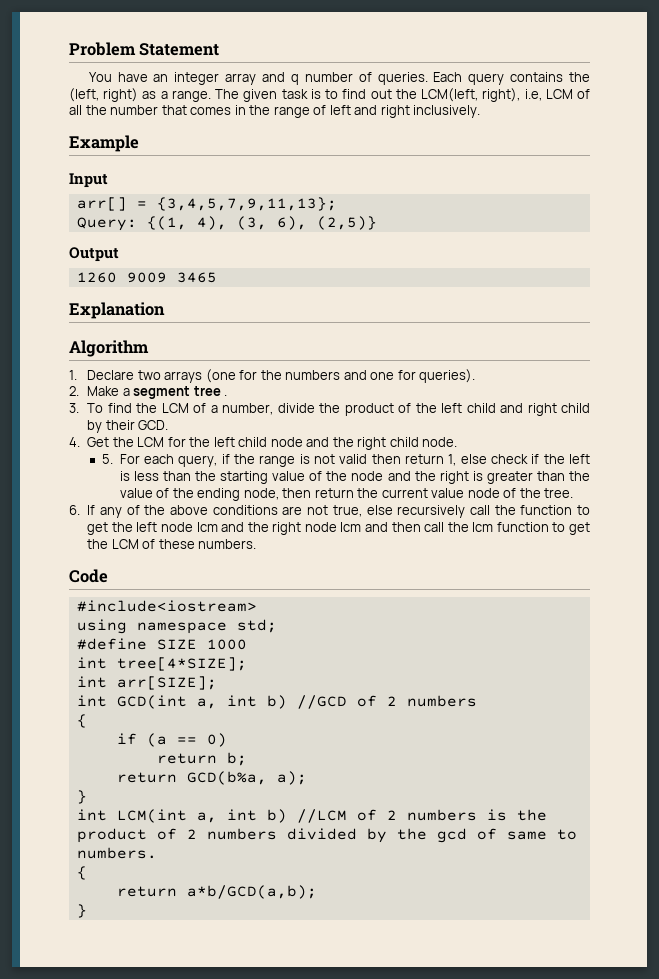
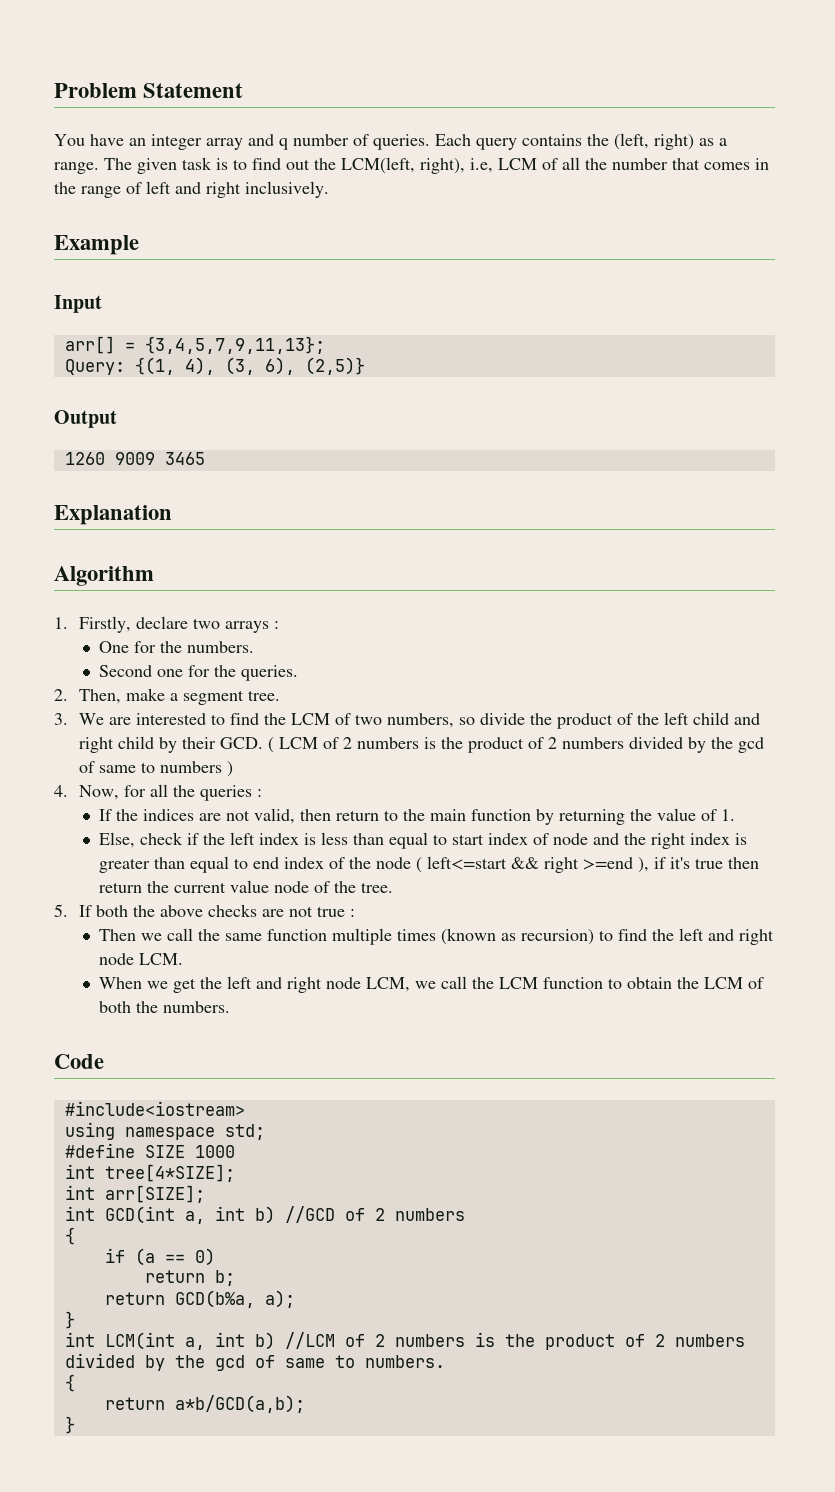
- 1. Declare two arrays (one for the numbers and one for queries).
- 2. Make a segment tree .
- 3. To find the LCM of a number, divide the product of the left child and right child by their GCD.
- 4. Get the LCM for the left child node and the right child node.
- 5. For each query, if the range is not valid then return 1, else check if the left is less than the starting value of the node and the right is greater than the value of the ending node, then return the current value node of the tree.
+ 1. Firstly, declare two arrays :
+ One for the numbers.
+ Second one for the queries.
+ 2. Then, make a segment tree.
+ 3. We are interested to find the LCM of two numbers, so divide the product of the left child and right child by their GCD. ( LCM of 2 numbers is the product of 2 numbers divided by the gcd of same to numbers )
+ 4. Now, for all the queries :
+ If the indices are not valid, then return to the main function by returning the value of 1.
+ Else, check if the left index is less than equal to start index of node and the right index is greater than equal to end index of the node ( left<=start && right >=end ), if it's true then return the current value node of the tree.
- 6. If any of the above conditions are not true, else recursively call the function to get the left node lcm and the right node lcm and then call the lcm function to get the LCM of these numbers.
+ 5. If both the above checks are not true :
+ Then we call the same function multiple times (known as recursion) to find the left and right node LCM.
+ When we get the left and right node LCM, we call the LCM function to obtain the LCM of both the numbers.

